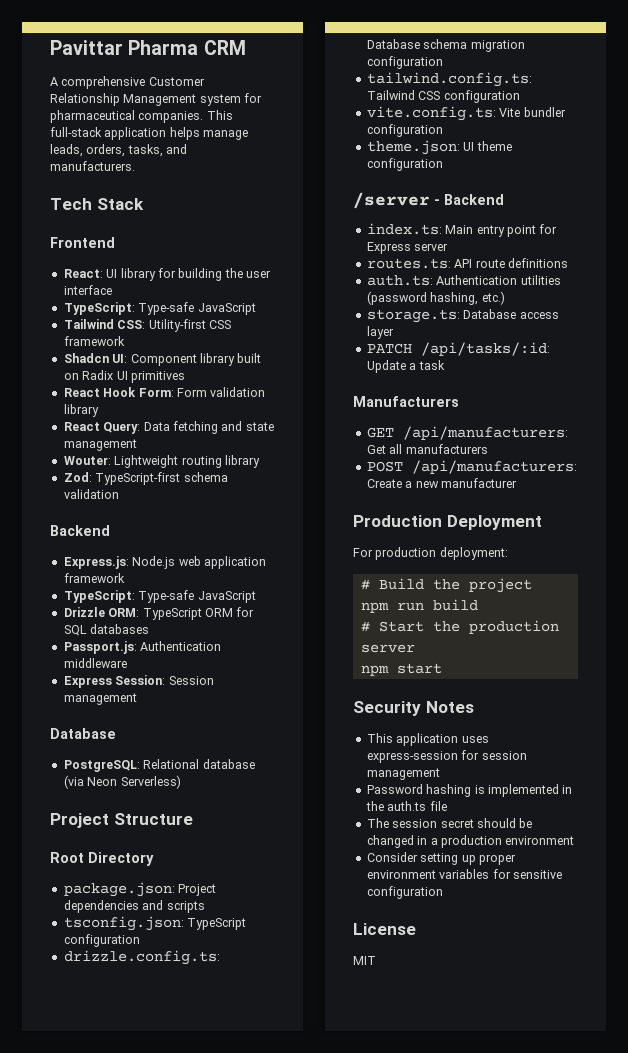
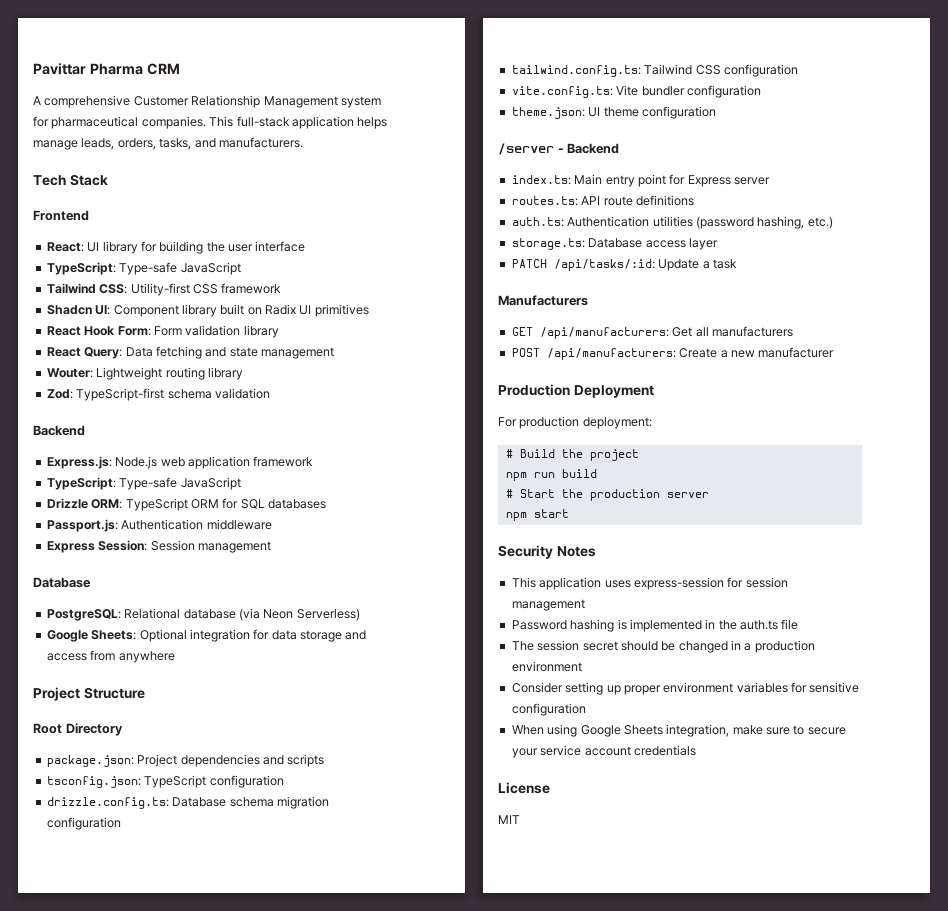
+ Google Sheets: Optional integration for data storage and access from anywhere
+ When using Google Sheets integration, make sure to secure your service account credentials

